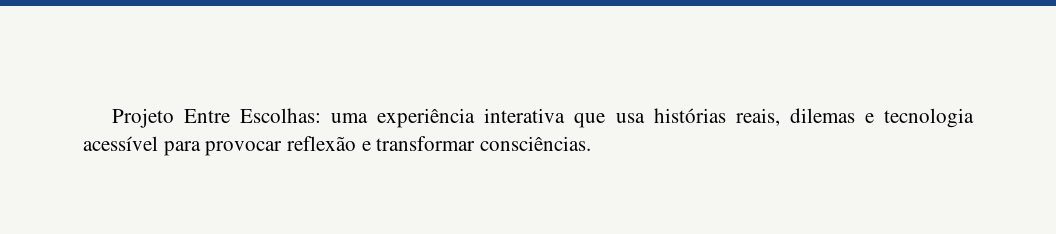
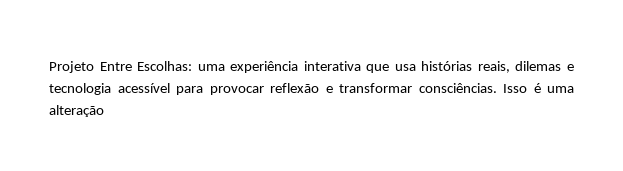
+ Isso é uma alteração

